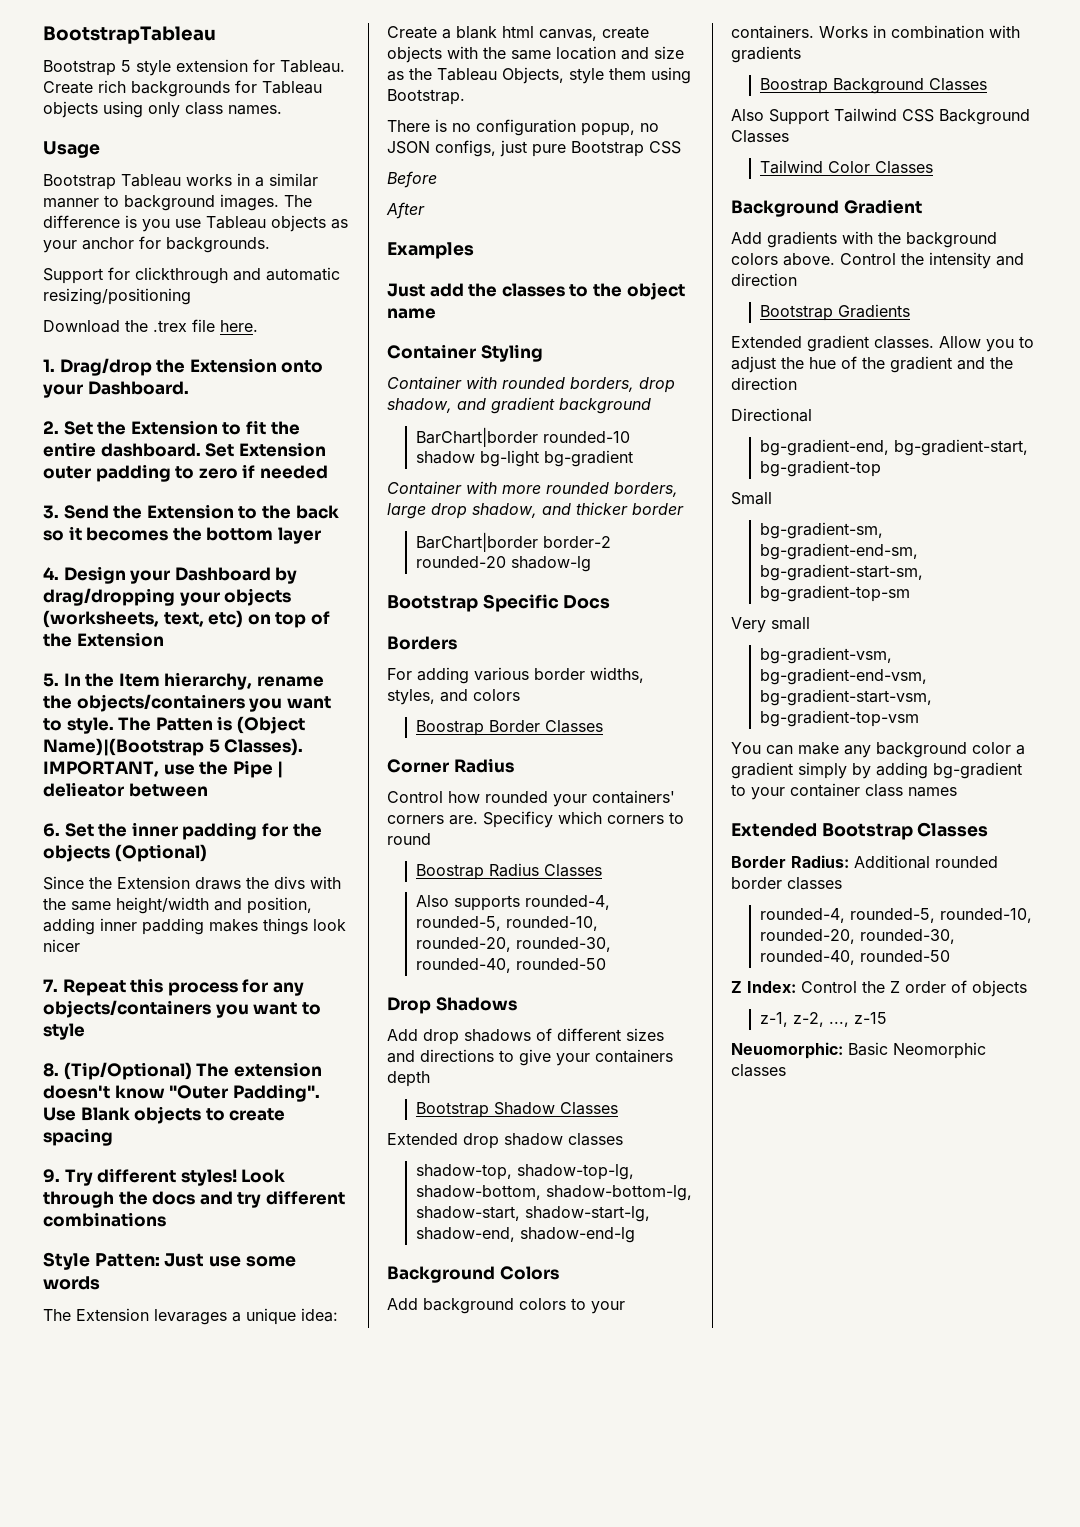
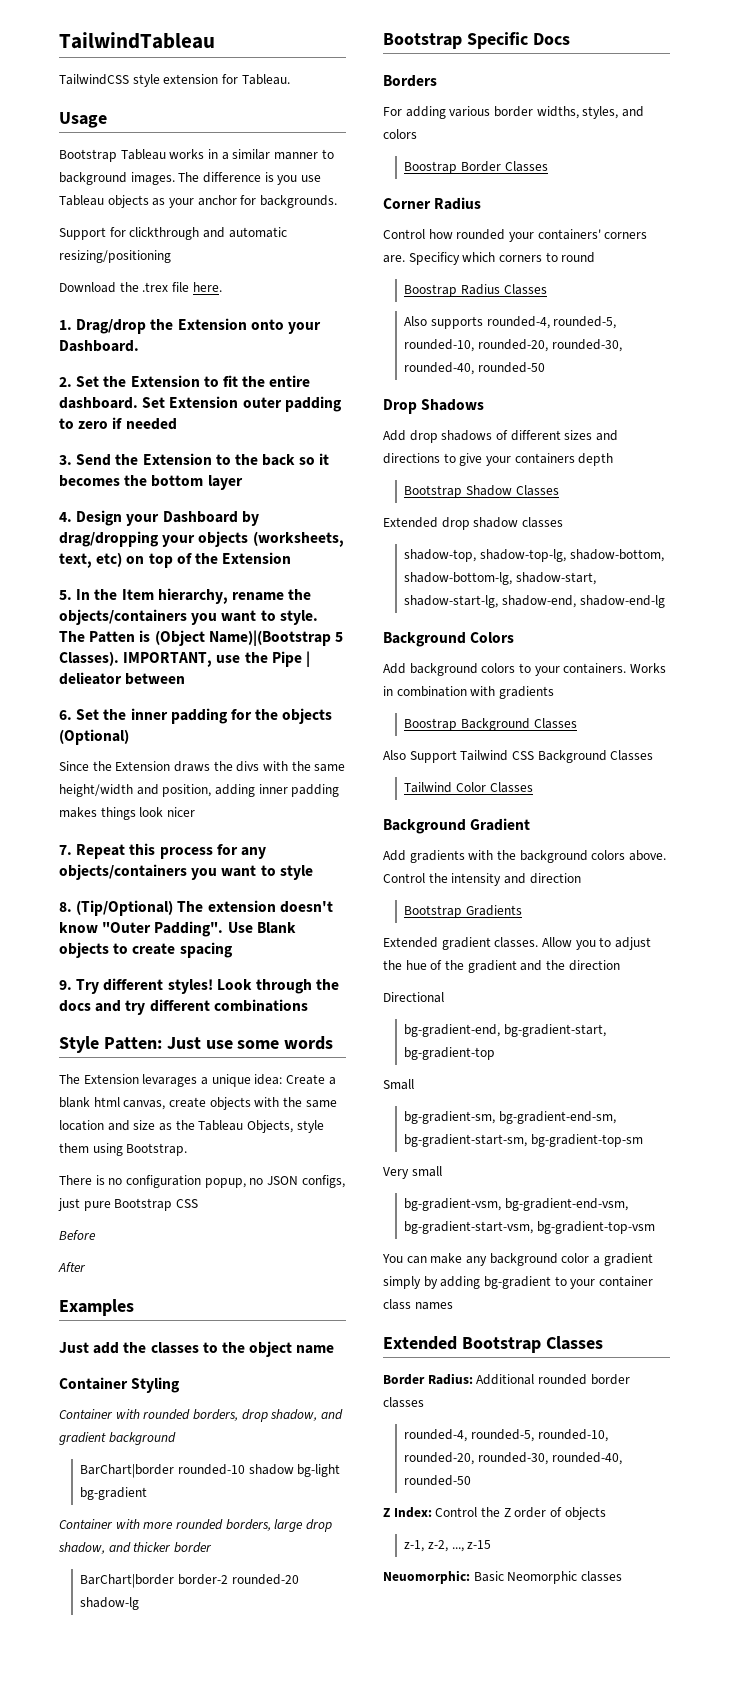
- BootstrapTableau
- Bootstrap 5 style extension for Tableau. Create rich backgrounds for Tableau objects using only class names.
+ TailwindTableau
+ TailwindCSS style extension for Tableau.

